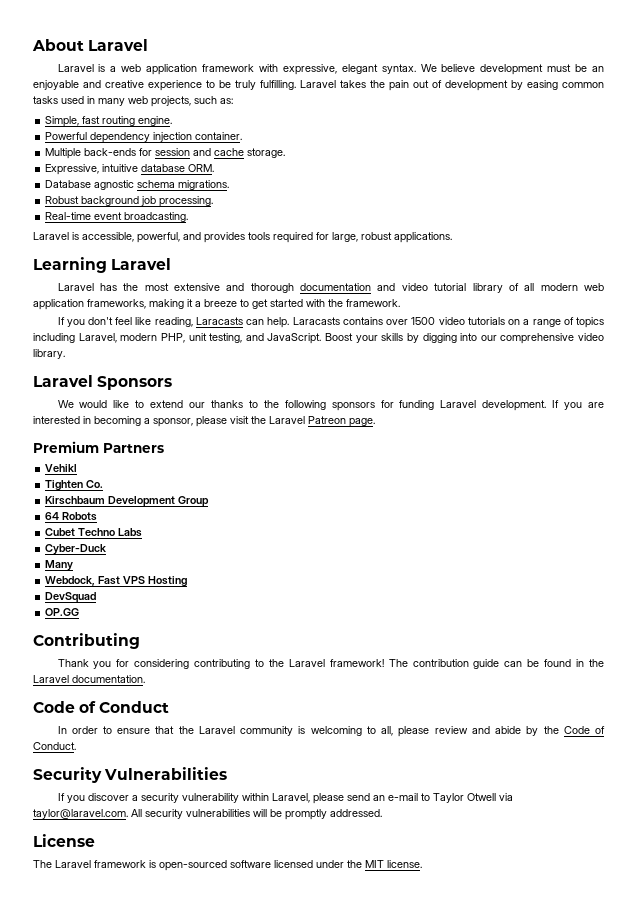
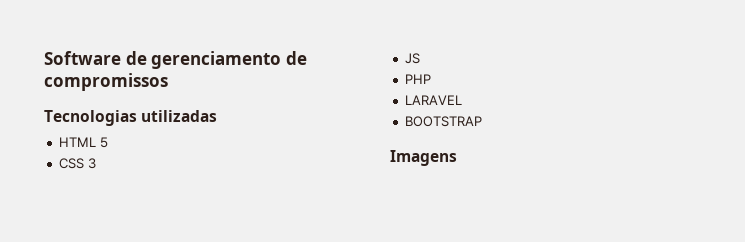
- About Laravel
- Laravel is a web application framework with expressive, elegant syntax. We believe development must be an enjoyable and creative experience to be truly fulfilling. Laravel takes the pain out of development by easing common tasks used in many web projects, such as:
- Simple, fast routing engine.
- Powerful dependency injection container.
- Multiple back-ends for session and cache storage.
- Expressive, intuitive database ORM.
- Database agnostic schema migrations.
- Robust background job processing.
- Real-time event broadcasting.
- Laravel is accessible, powerful, and provides tools required for large, robust applications.
- Learning Laravel
- Laravel has the most extensive and thorough documentation and video tutorial library of all modern web application frameworks, making it a breeze to get started with the framework.
- If you don't feel like reading, Laracasts can help. Laracasts contains over 1500 video tutorials on a range of topics including Laravel, modern PHP, unit testing, and JavaScript. Boost your skills by digging into our comprehensive video library.
- Laravel Sponsors
- We would like to extend our thanks to the following sponsors for funding Laravel development. If you are interested in becoming a sponsor, please visit the Laravel Patreon page.
- Premium Partners
- Vehikl
- Tighten Co.
- Kirschbaum Development Group
- 64 Robots
- Cubet Techno Labs
- Cyber-Duck
- Many
- Webdock, Fast VPS Hosting
- DevSquad
- OP.GG
- Contributing
- Thank you for considering contributing to the Laravel framework! The contribution guide can be found in the Laravel documentation.
- Code of Conduct
- In order to ensure that the Laravel community is welcoming to all, please review and abide by the Code of Conduct.
- Security Vulnerabilities
- If you discover a security vulnerability within Laravel, please send an e-mail to Taylor Otwell via taylor@laravel.com. All security vulnerabilities will be promptly addressed.
- License
- The Laravel framework is open-sourced software licensed under the MIT license.
+ Software de gerenciamento de compromissos
+ Tecnologias utilizadas
+ HTML 5
+ CSS 3
+ JS
+ PHP
+ LARAVEL
+ BOOTSTRAP
+ Imagens

